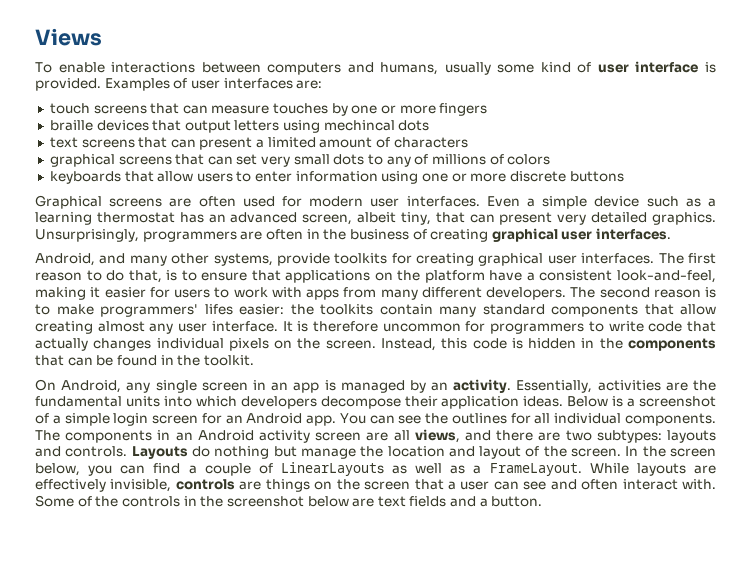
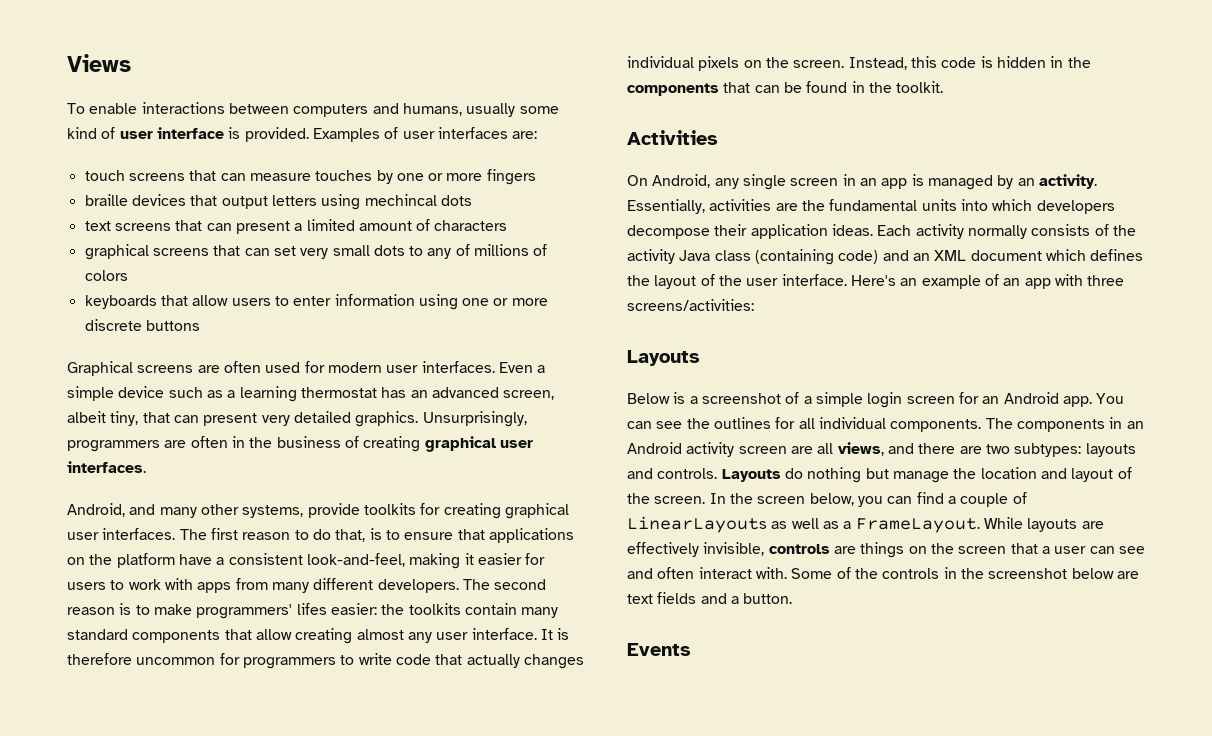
+ Activities
- Essentially, activities are the fundamental units into which developers decompose their application ideas. Below is a screenshot of a simple login screen for an Android app.
+ Essentially, activities are the fundamental units into which developers decompose their application ideas. Each activity normally consists of the activity Java class (containing code) and an XML document which defines the layout of the user interface. Here's an example of an app with three screens/activities:
+ Layouts
+ Below is a screenshot of a simple login screen for an Android app.
+ Events

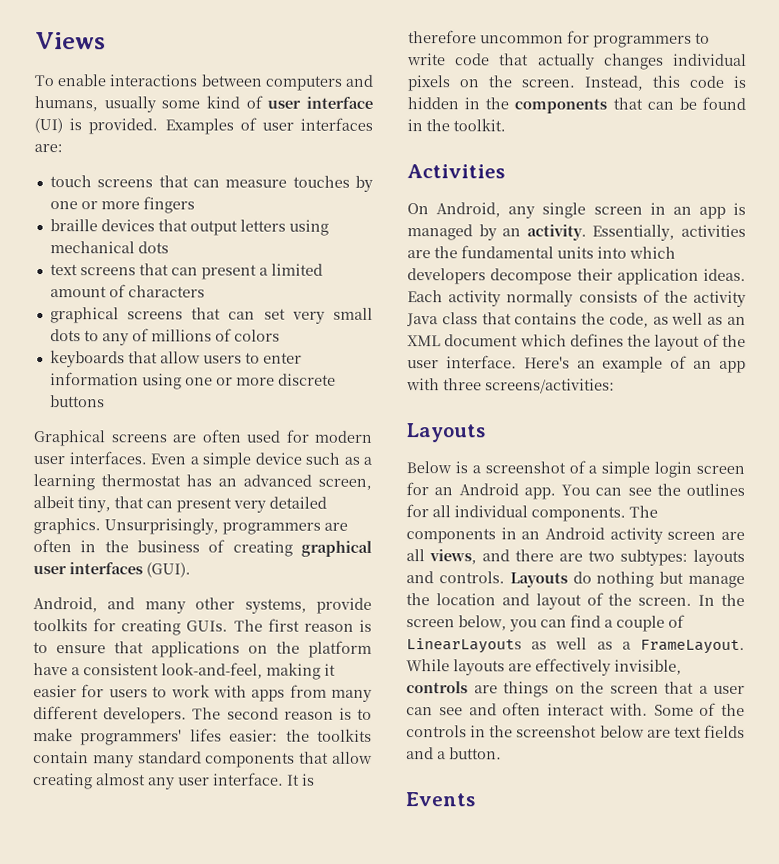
- To enable interactions between computers and humans, usually some kind of user interface is provided.
+ To enable interactions between computers and humans, usually some kind of user interface (UI) is provided.
- braille devices that output letters using mechincal dots
+ braille devices that output letters using mechanical dots
- Unsurprisingly, programmers are often in the business of creating graphical user interfaces.
+ Unsurprisingly, programmers are often in the business of creating graphical user interfaces (GUI).
- Android, and many other systems, provide toolkits for creating graphical user interfaces. The first reason to do that, is to ensure that applications on the platform have a consistent look-and-feel, making it easier for users to work with apps from many different developers.
+ Android, and many other systems, provide toolkits for creating GUIs. The first reason is to ensure that applications on the platform have a consistent look-and-feel, making it easier for users to work with apps from many different developers.
- Each activity normally consists of the activity Java class (containing code) and an XML document which defines the layout of the user interface.
+ Each activity normally consists of the activity Java class that contains the code, as well as an XML document which defines the layout of the user interface.

